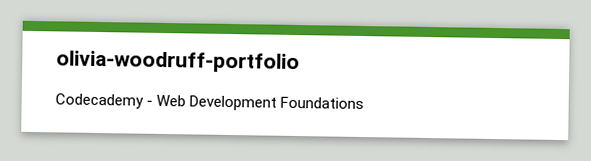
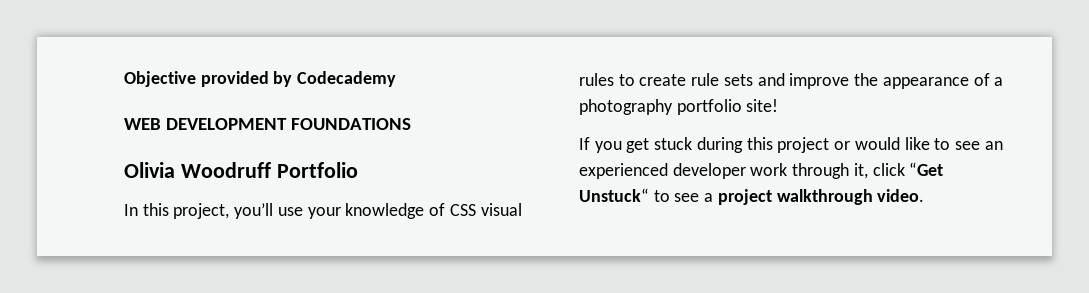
- olivia-woodruff-portfolio
- Codecademy - Web Development Foundations
+ Objective provided by Codecademy
+ WEB DEVELOPMENT FOUNDATIONS
+ Olivia Woodruff Portfolio
+ In this project, you’ll use your knowledge of CSS visual rules to create rule sets and improve the appearance of a photography portfolio site!
+ If you get stuck during this project or would like to see an experienced developer work through it, click “Get Unstuck“ to see a project walkthrough video.

